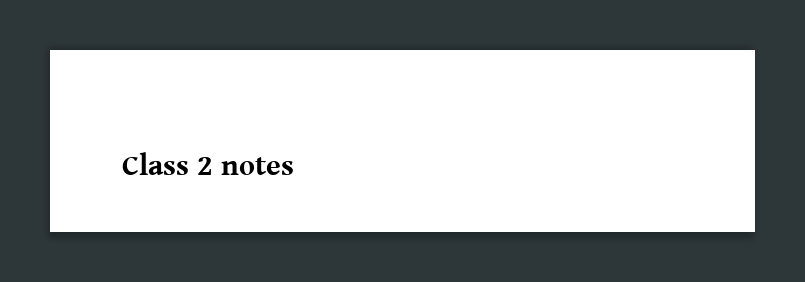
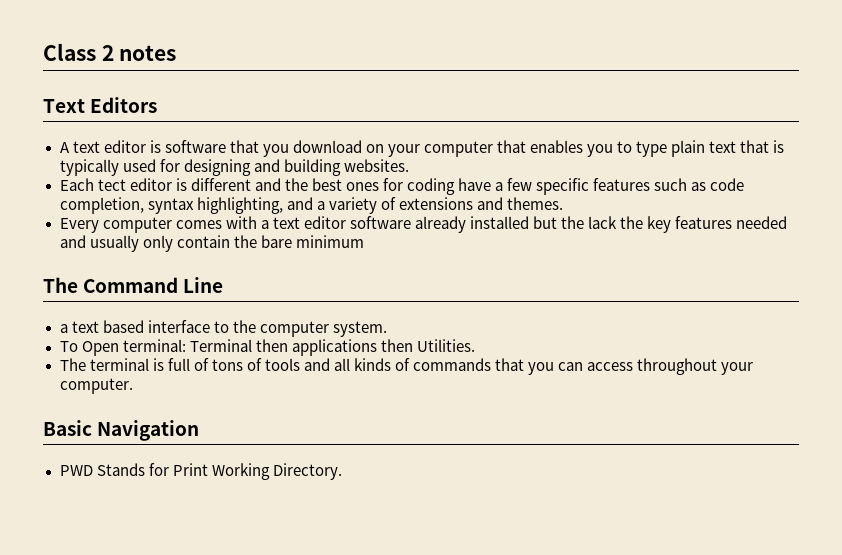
+ Text Editors
+ A text editor is software that you download on your computer that enables you to type plain text that is typically used for designing and building websites.
+ Each tect editor is different and the best ones for coding have a few specific features such as code completion, syntax highlighting, and a variety of extensions and themes.
+ Every computer comes with a text editor software already installed but the lack the key features needed and usually only contain the bare minimum
+ The Command Line
+ a text based interface to the computer system.
+ To Open terminal: Terminal then applications then Utilities.
+ The terminal is full of tons of tools and all kinds of commands that you can access throughout your computer.
+ Basic Navigation
+ PWD Stands for Print Working Directory.

